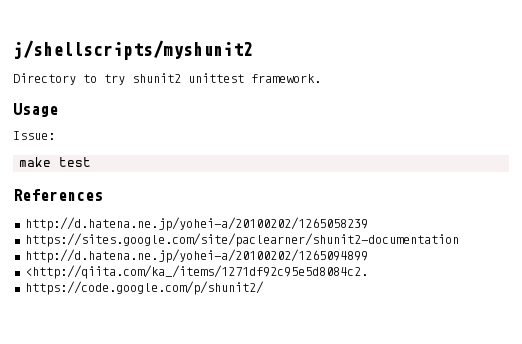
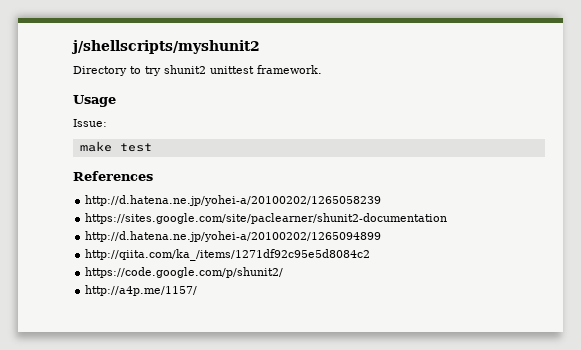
- <http://qiita.com/ka_/items/1271df92c95e5d8084c2.
+ http://qiita.com/ka_/items/1271df92c95e5d8084c2
+ http://a4p.me/1157/

